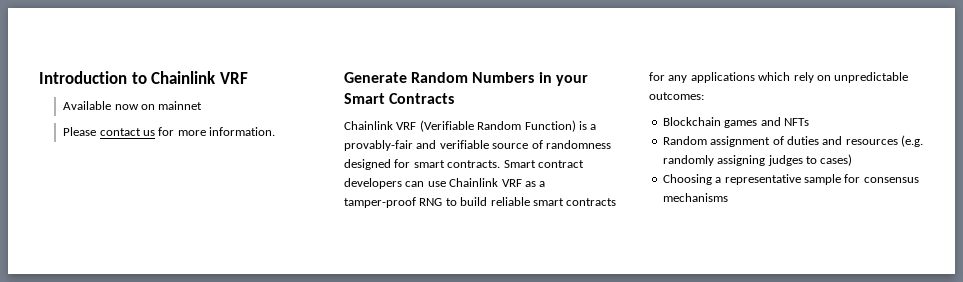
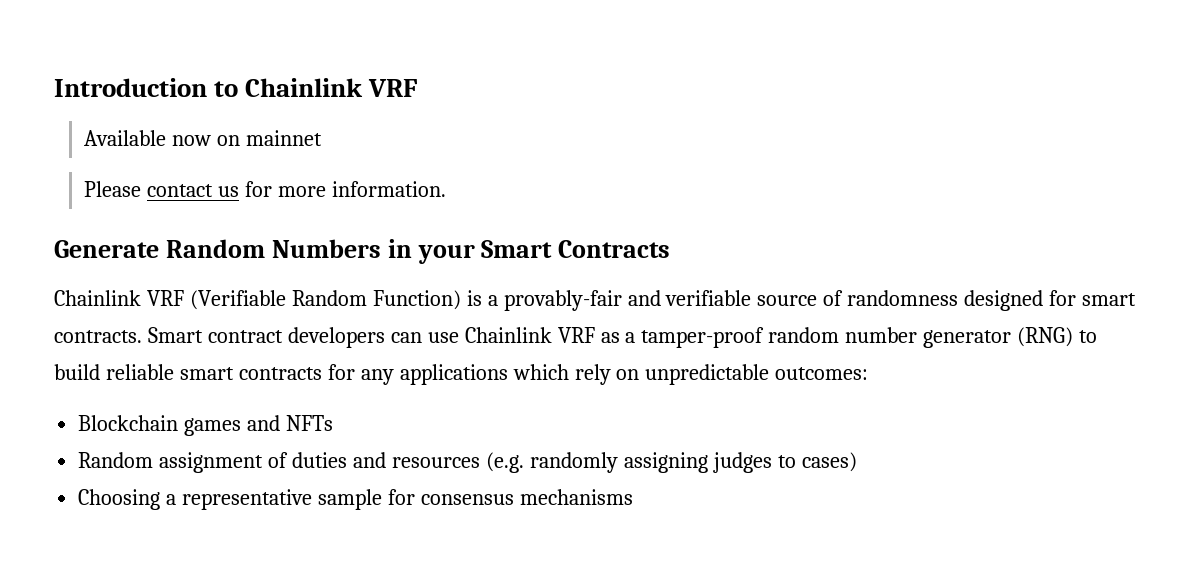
- Smart contract developers can use Chainlink VRF as a tamper-proof RNG to build reliable smart contracts for any applications which rely on unpredictable outcomes:
+ Smart contract developers can use Chainlink VRF as a tamper-proof random number generator (RNG) to build reliable smart contracts for any applications which rely on unpredictable outcomes:

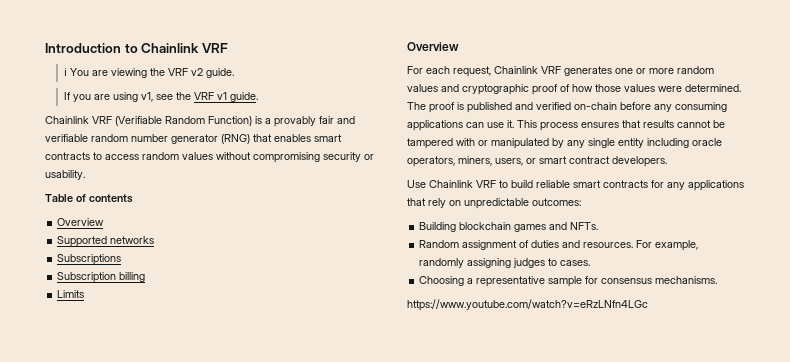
- Available now on mainnet
- Please contact us for more information.
- Generate Random Numbers in your Smart Contracts
+ ℹ You are viewing the VRF v2 guide.
+ If you are using v1, see the VRF v1 guide.
- Chainlink VRF (Verifiable Random Function) is a provably-fair and verifiable source of randomness designed for smart contracts. Smart contract developers can use Chainlink VRF as a tamper-proof random number generator (RNG) to build reliable smart contracts for any applications which rely on unpredictable outcomes:
+ Chainlink VRF (Verifiable Random Function) is a provably fair and verifiable random number generator (RNG) that enables smart contracts to access random values without compromising security or usability.
+ Table of contents
+ Overview
+ Supported networks
+ Subscriptions
+ Subscription billing
+ Limits
+ Overview
+ For each request, Chainlink VRF generates one or more random values and cryptographic proof of how those values were determined. The proof is published and verified on-chain before any consuming applications can use it. This process ensures that results cannot be tampered with or manipulated by any single entity including oracle operators, miners, users, or smart contract developers.
+ Use Chainlink VRF to build reliable smart contracts for any applications that rely on unpredictable outcomes:
- Blockchain games and NFTs
+ Building blockchain games and NFTs.
- Random assignment of duties and resources (e.g. randomly assigning judges to cases)
+ Random assignment of duties and resources. For example, randomly assigning judges to cases.
- Choosing a representative sample for consensus mechanisms
+ Choosing a representative sample for consensus mechanisms.
+ https://www.youtube.com/watch?v=eRzLNfn4LGc

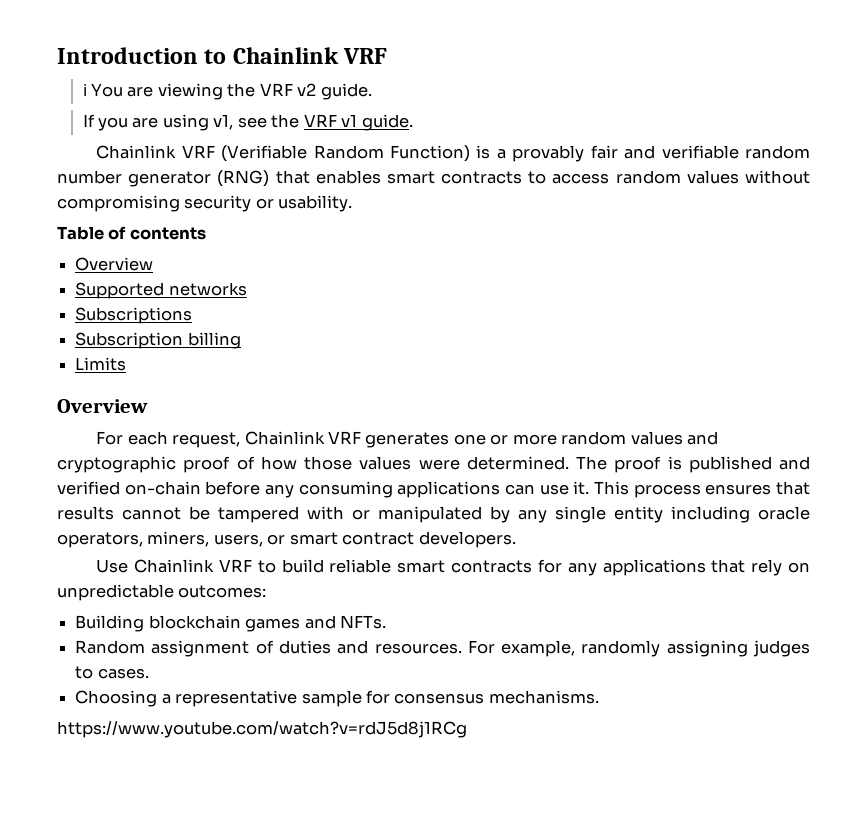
- https://www.youtube.com/watch?v=eRzLNfn4LGc
+ https://www.youtube.com/watch?v=rdJ5d8j1RCg

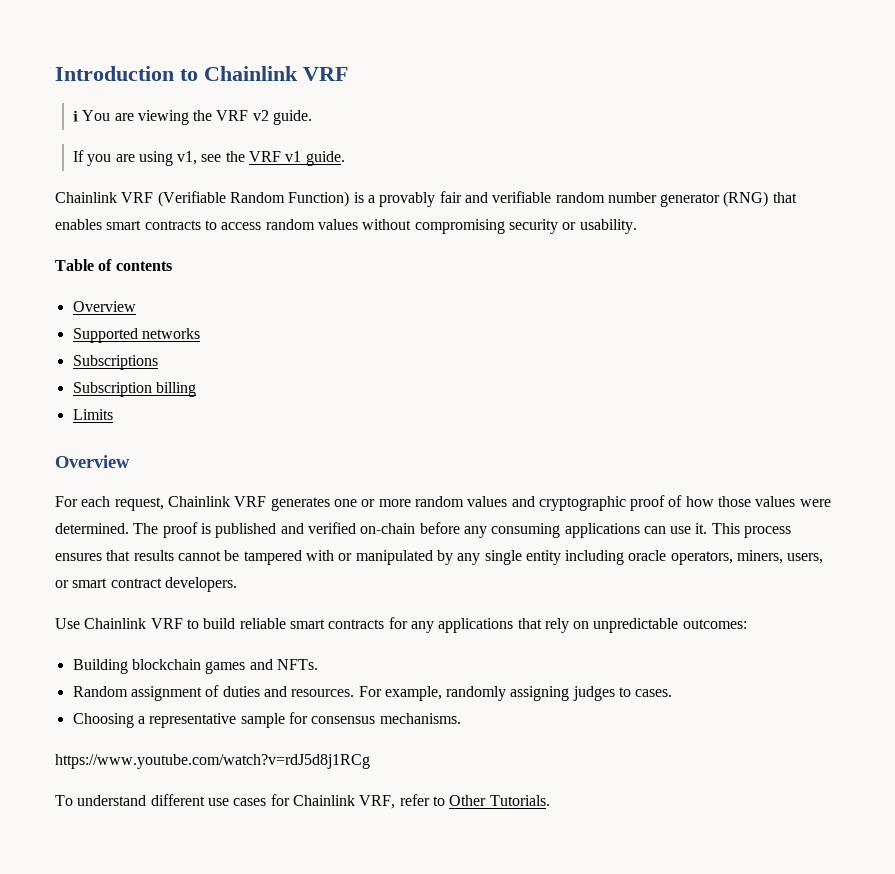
+ To understand different use cases for Chainlink VRF, refer to Other Tutorials.

